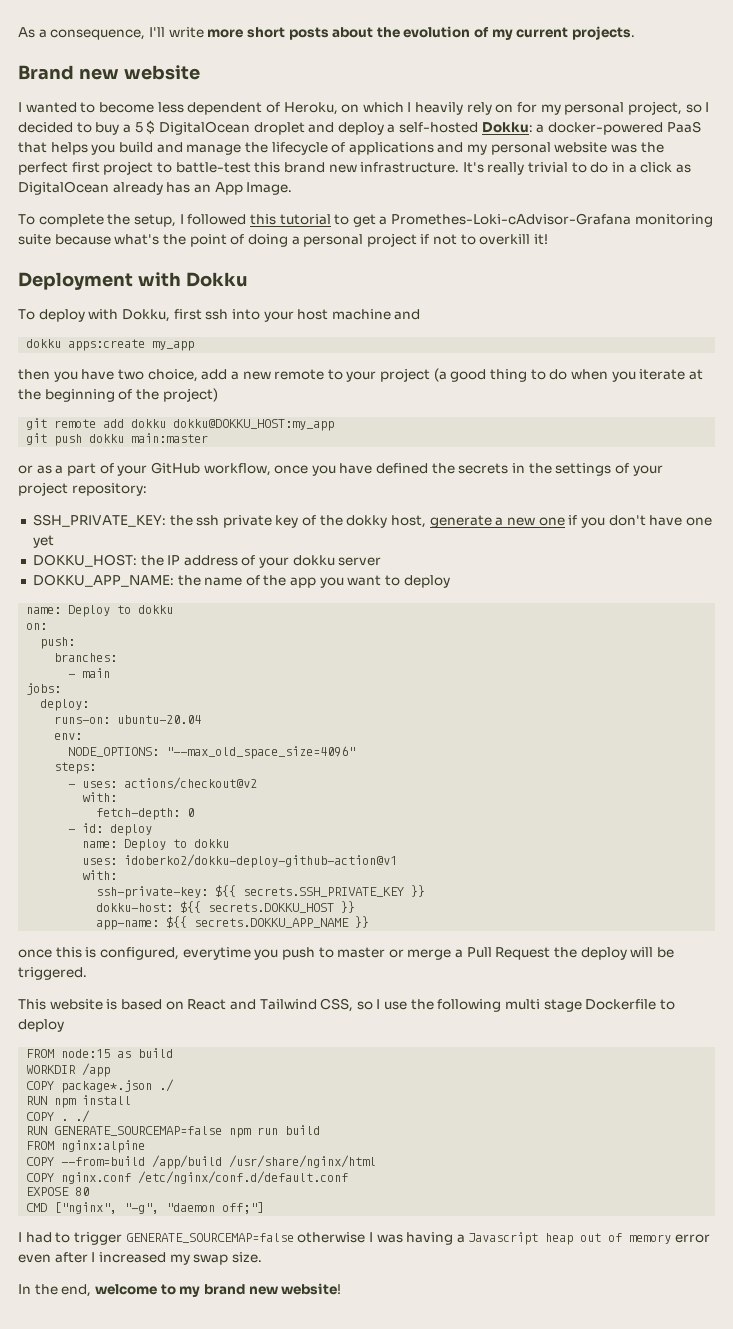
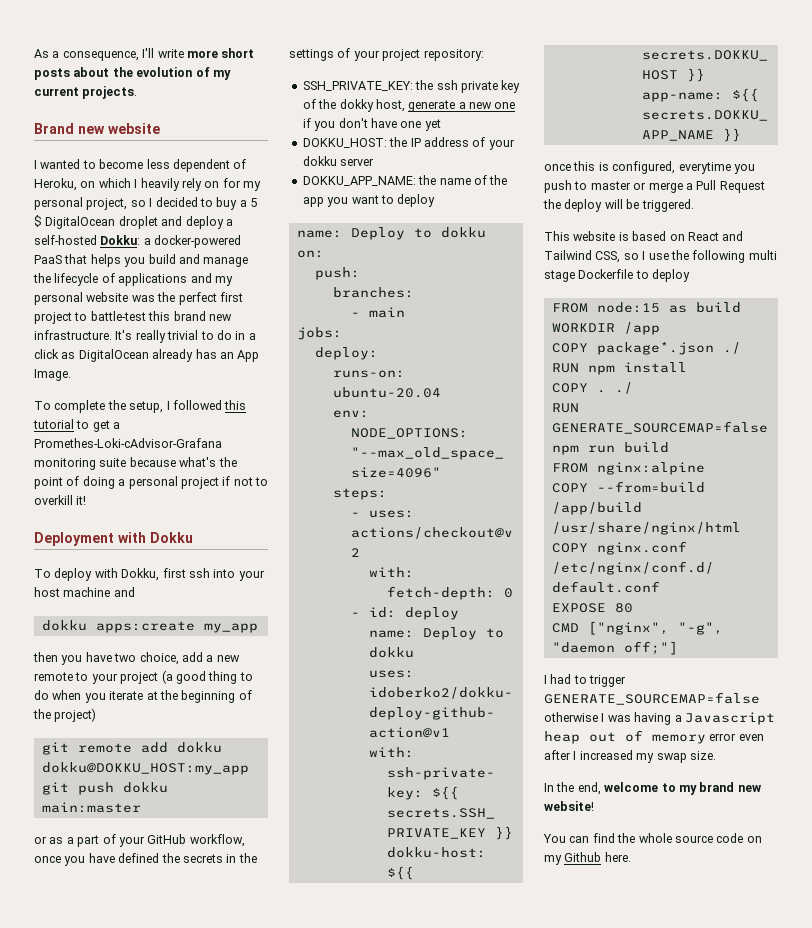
+ You can find the whole source code on my Github here.

